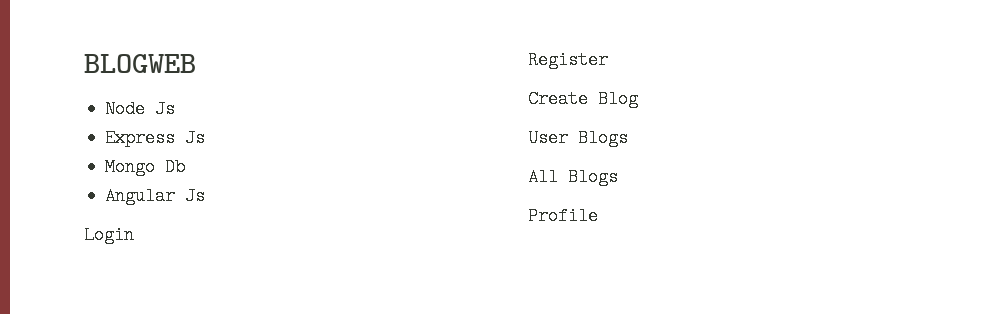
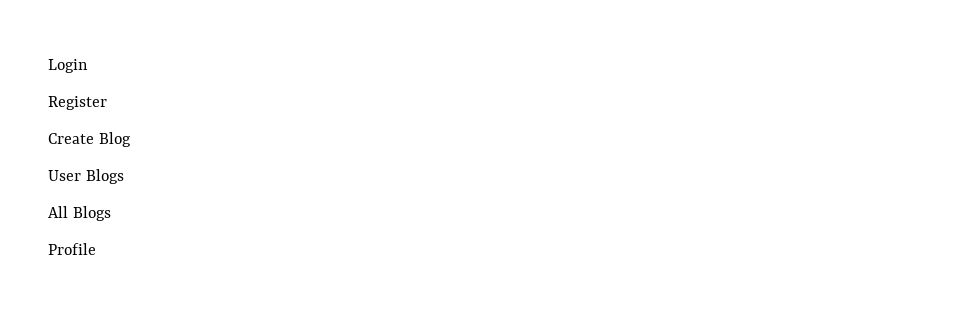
- BLOGWEB
- Node Js
- Express Js
- Mongo Db
- Angular Js

